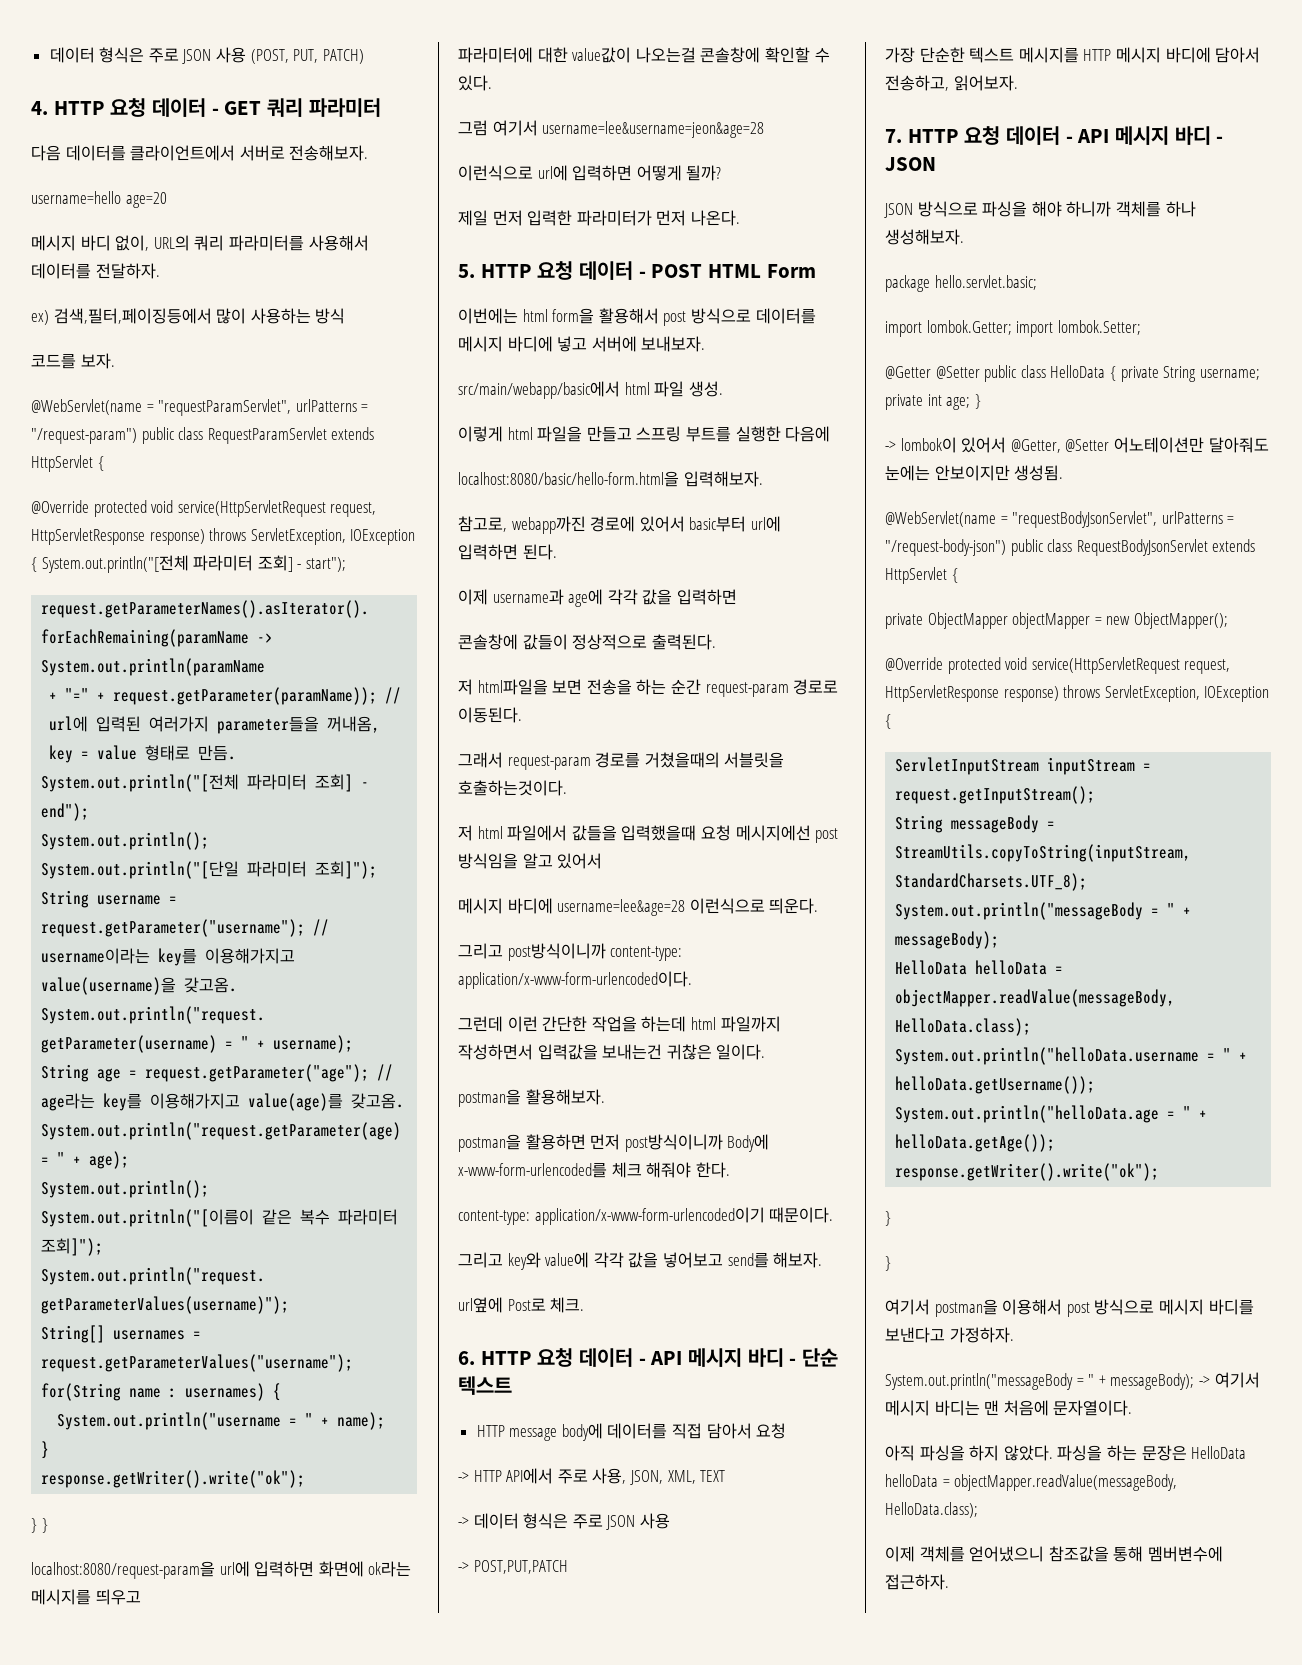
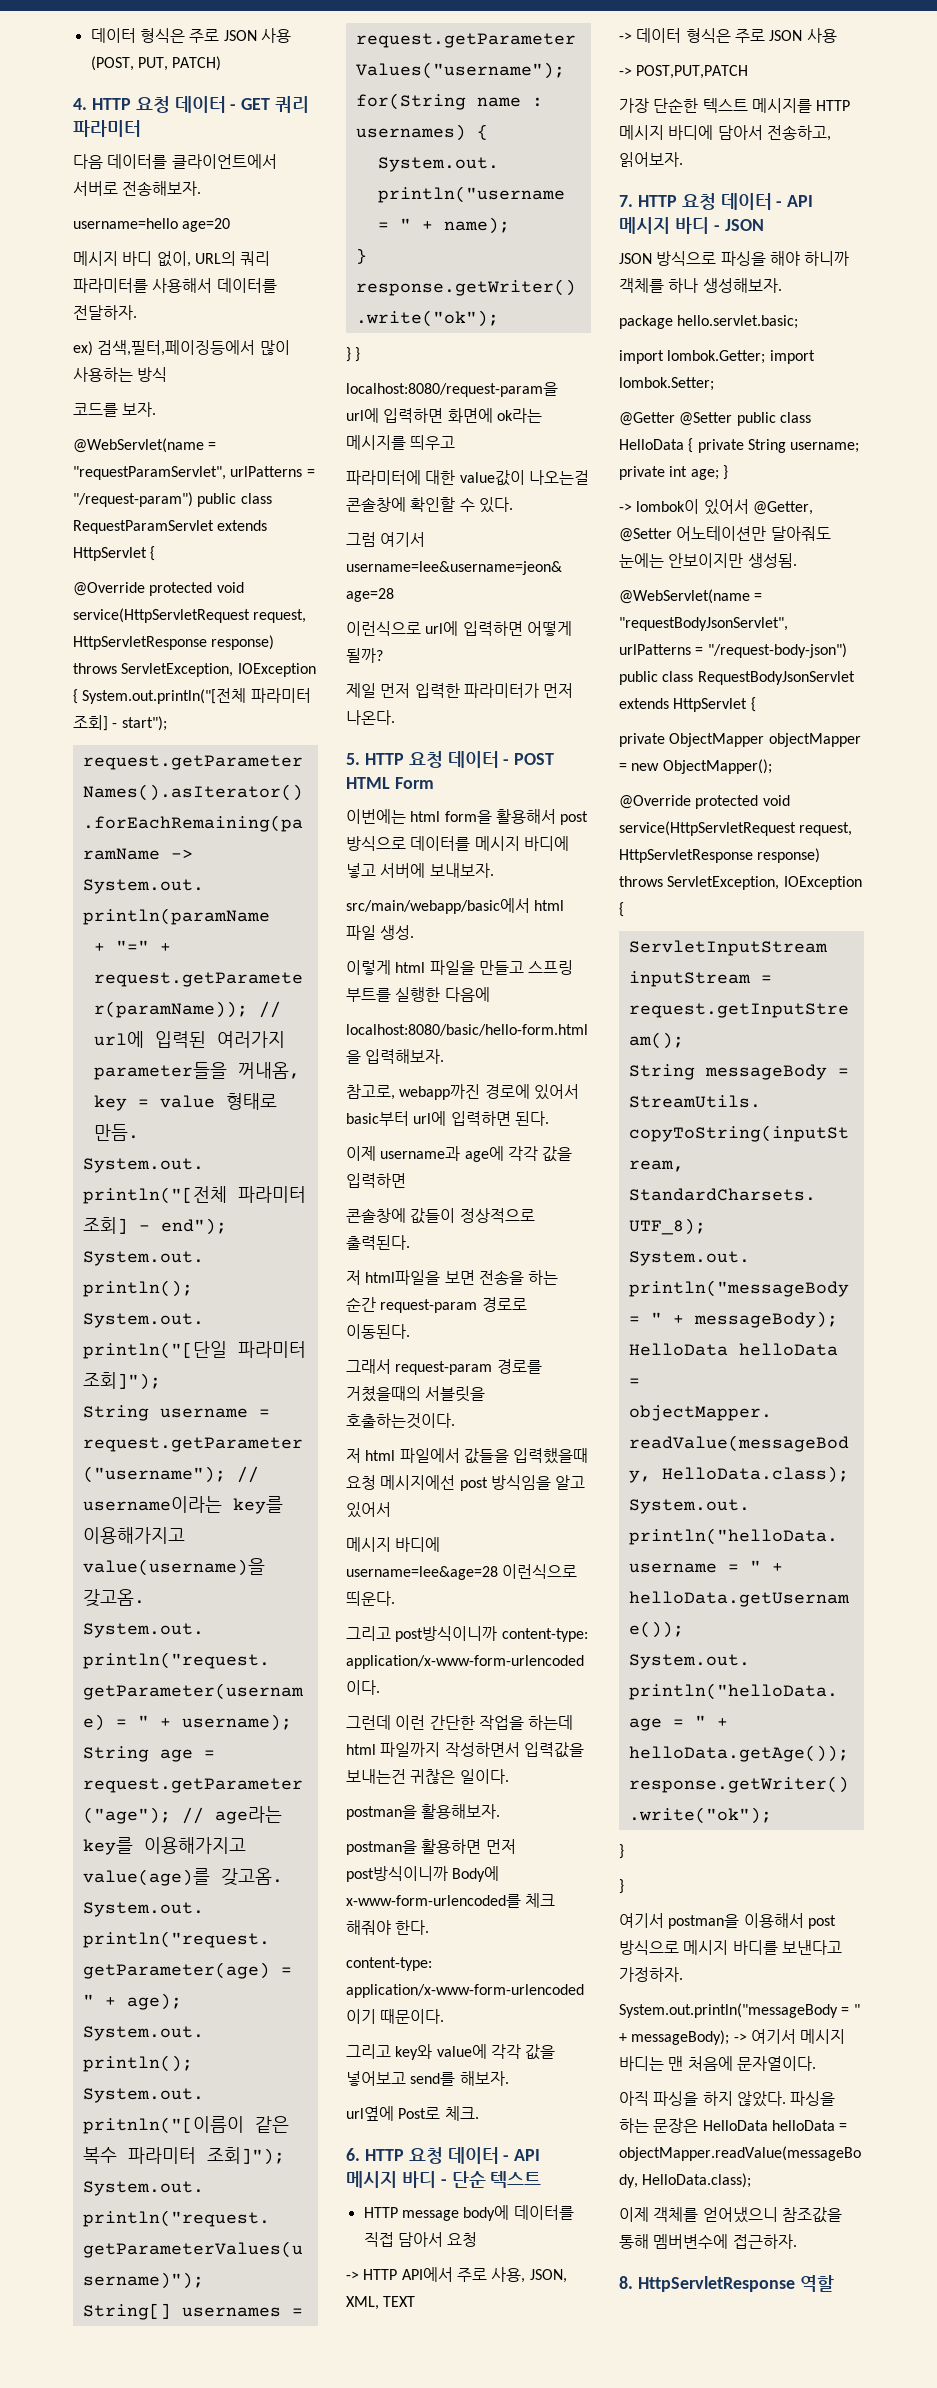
+ 8. HttpServletResponse 역할

